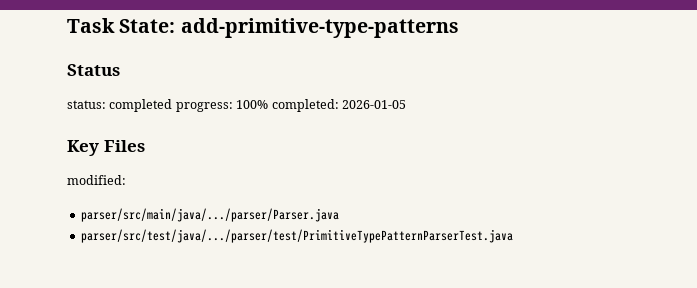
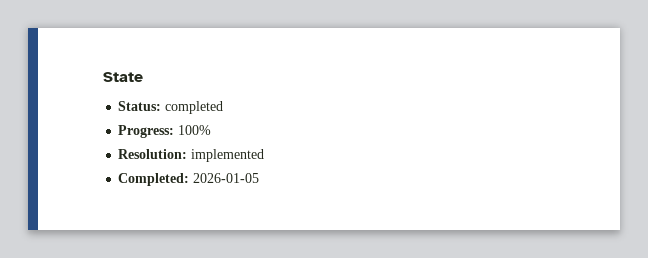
- Task State: add-primitive-type-patterns
- Status
- status: completed progress: 100% completed: 2026-01-05
- Key Files
- modified:
- parser/src/main/java/.../parser/Parser.java
- parser/src/test/java/.../parser/test/PrimitiveTypePatternParserTest.java
+ State
+ Status: completed
+ Progress: 100%
+ Resolution: implemented
+ Completed: 2026-01-05

